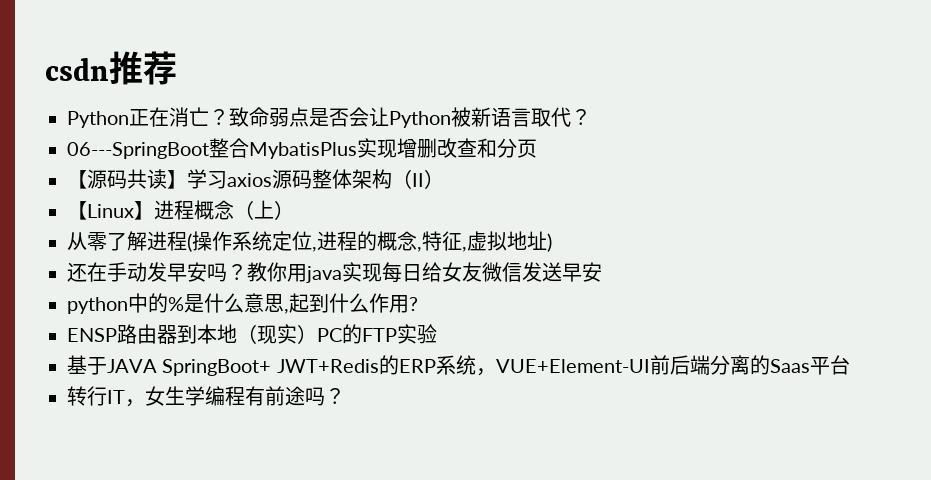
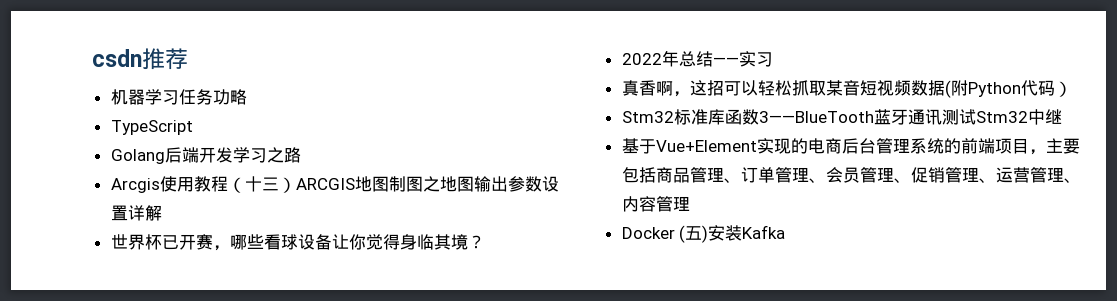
- Python正在消亡？致命弱点是否会让Python被新语言取代？
- 06---SpringBoot整合MybatisPlus实现增删改查和分页
- 【源码共读】学习axios源码整体架构（II）
- 【Linux】进程概念（上）
- 从零了解进程(操作系统定位,进程的概念,特征,虚拟地址)
- 还在手动发早安吗？教你用java实现每日给女友微信发送早安
- python中的%是什么意思,起到什么作用?
- ENSP路由器到本地（现实）PC的FTP实验
- 基于JAVA SpringBoot+ JWT+Redis的ERP系统，VUE+Element-UI前后端分离的Saas平台
- 转行IT，女生学编程有前途吗？
+ 机器学习任务功略
+ TypeScript
+ Golang后端开发学习之路
+ Arcgis使用教程（十三）ARCGIS地图制图之地图输出参数设置详解
+ 世界杯已开赛，哪些看球设备让你觉得身临其境？
+ 2022年总结——实习
+ 真香啊，这招可以轻松抓取某音短视频数据(附Python代码）
+ Stm32标准库函数3——BlueTooth蓝牙通讯测试Stm32中继
+ 基于Vue+Element实现的电商后台管理系统的前端项目，主要包括商品管理、订单管理、会员管理、促销管理、运营管理、内容管理
+ Docker (五)安装Kafka

